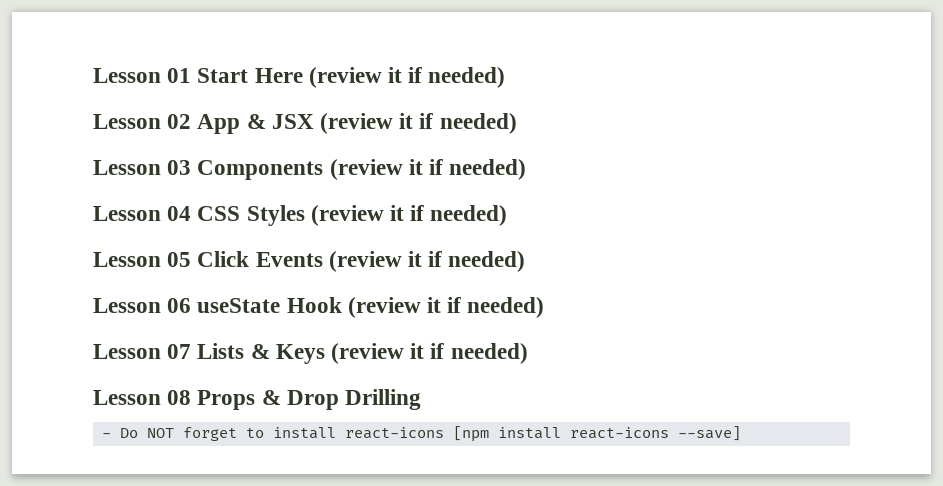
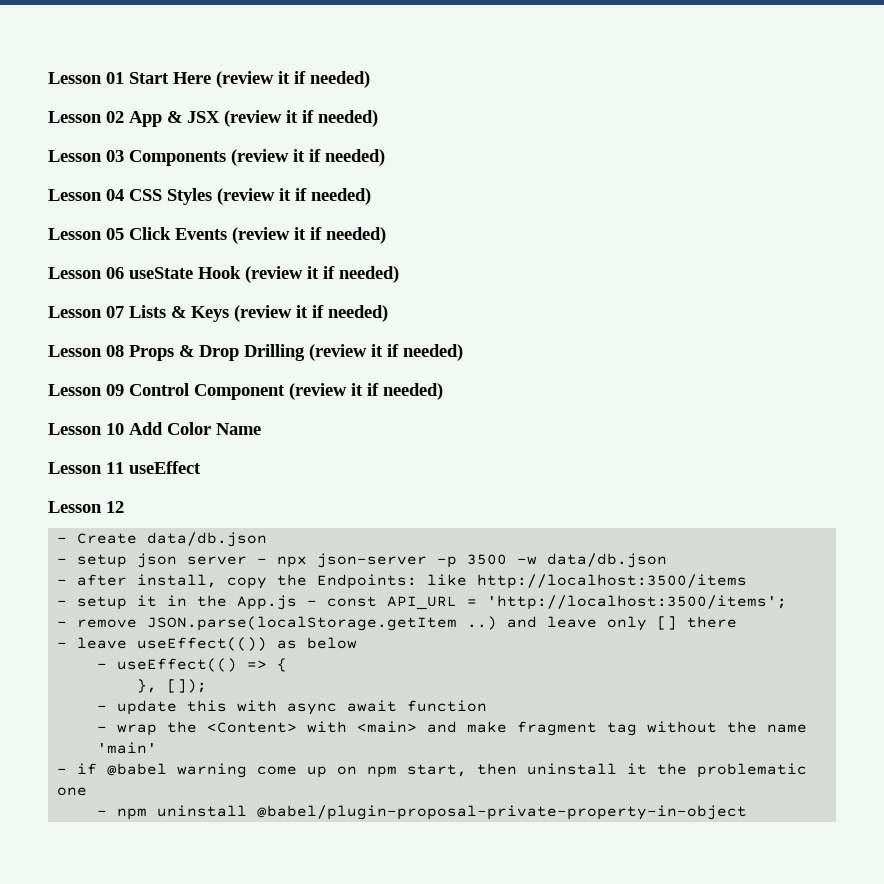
- Lesson 08 Props & Drop Drilling
- - Do NOT forget to install react-icons [npm install react-icons --save]
+ Lesson 08 Props & Drop Drilling (review it if needed)
+ Lesson 09 Control Component (review it if needed)
+ Lesson 10 Add Color Name
+ Lesson 11 useEffect
+ Lesson 12
+ - Create data/db.json
+ - setup json server - npx json-server -p 3500 -w data/db.json
+ - after install, copy the Endpoints: like http://localhost:3500/items
+ - setup it in the App.js - const API_URL = 'http://localhost:3500/items';
+ - remove JSON.parse(localStorage.getItem ..) and leave only [] there
+ - leave useEffect(()) as below
+ - useEffect(() => {
+ }, []);
+ - update this with async await function
+ - wrap the <Content> with <main> and make fragment tag without the name 'main'
+ - if @babel warning come up on npm start, then uninstall it the problematic one
+ - npm uninstall @babel/plugin-proposal-private-property-in-object

